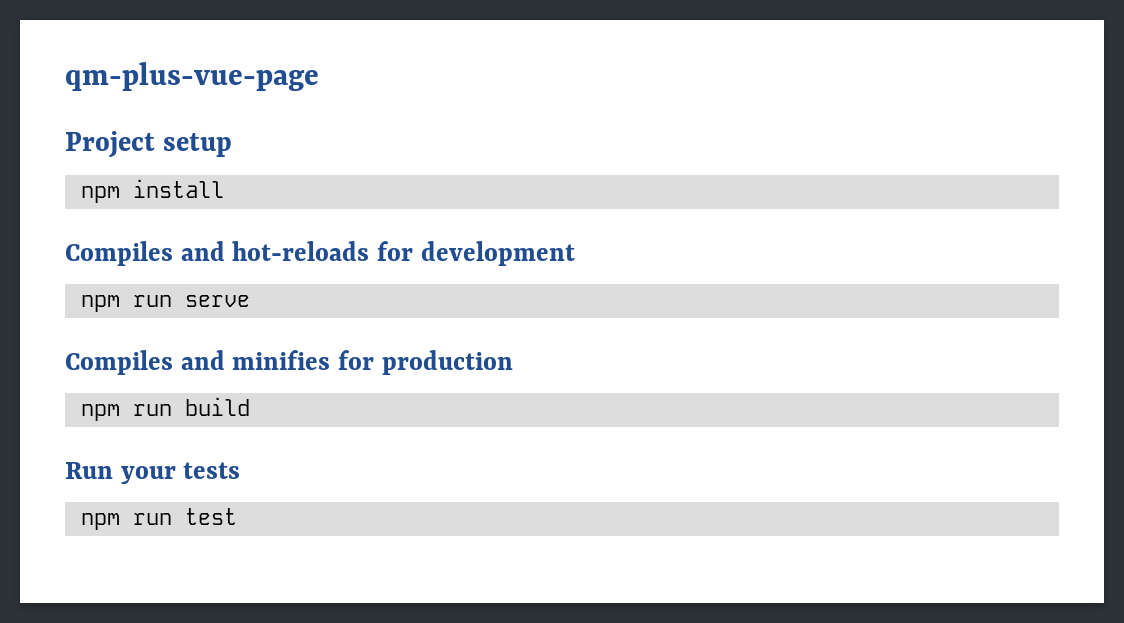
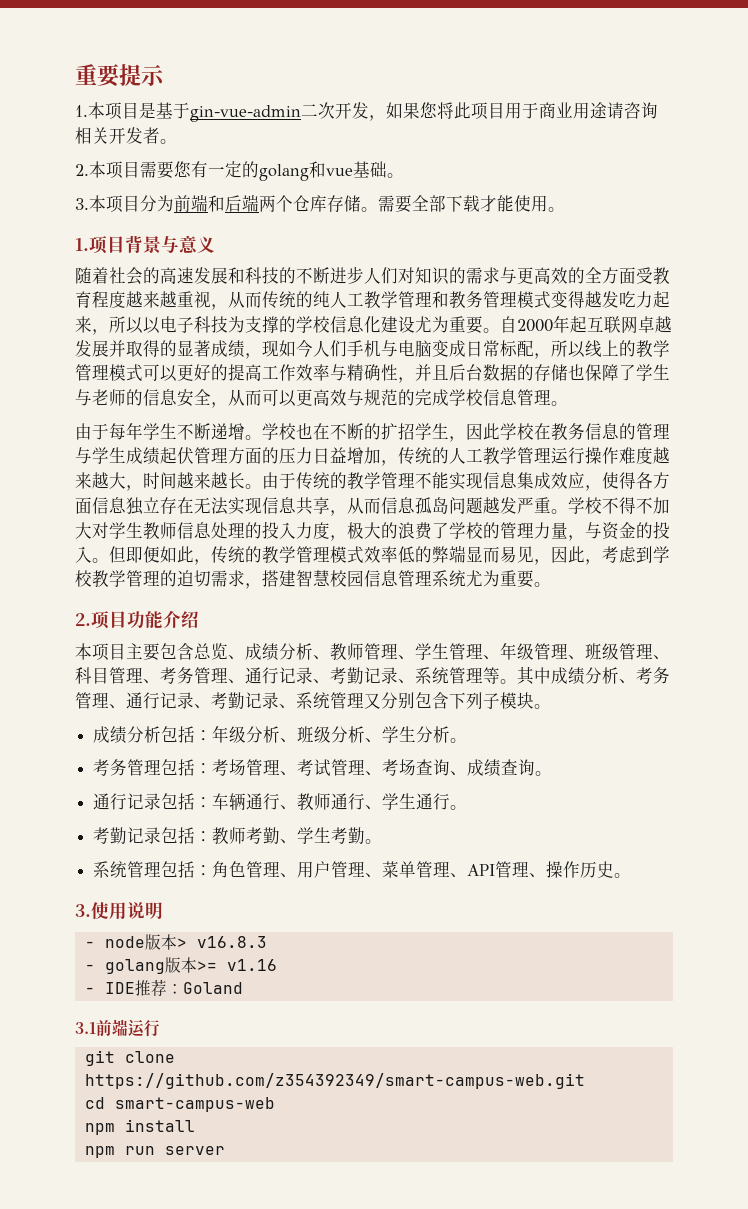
- qm-plus-vue-page
- Project setup
+ 重要提示
+ 1.本项目是基于gin-vue-admin二次开发，如果您将此项目用于商业用途请咨询相关开发者。
+ 2.本项目需要您有一定的golang和vue基础。
+ 3.本项目分为前端和后端两个仓库存储。需要全部下载才能使用。
+ 1.项目背景与意义
+ 随着社会的高速发展和科技的不断进步人们对知识的需求与更高效的全方面受教育程度越来越重视，从而传统的纯人工教学管理和教务管理模式变得越发吃力起来，所以以电子科技为支撑的学校信息化建设尤为重要。自2000年起互联网卓越发展并取得的显著成绩，现如今人们手机与电脑变成日常标配，所以线上的教学管理模式可以更好的提高工作效率与精确性，并且后台数据的存储也保障了学生与老师的信息安全，从而可以更高效与规范的完成学校信息管理。
+ 由于每年学生不断递增。学校也在不断的扩招学生，因此学校在教务信息的管理与学生成绩起伏管理方面的压力日益增加，传统的人工教学管理运行操作难度越来越大，时间越来越长。由于传统的教学管理不能实现信息集成效应，使得各方面信息独立存在无法实现信息共享，从而信息孤岛问题越发严重。学校不得不加大对学生教师信息处理的投入力度，极大的浪费了学校的管理力量，与资金的投入。但即便如此，传统的教学管理模式效率低的弊端显而易见，因此，考虑到学校教学管理的迫切需求，搭建智慧校园信息管理系统尤为重要。
+ 2.项目功能介绍
+ 本项目主要包含总览、成绩分析、教师管理、学生管理、年级管理、班级管理、科目管理、考务管理、通行记录、考勤记录、系统管理等。其中成绩分析、考务管理、通行记录、考勤记录、系统管理又分别包含下列子模块。
+ 成绩分析包括：年级分析、班级分析、学生分析。
+ 考务管理包括：考场管理、考试管理、考场查询、成绩查询。
+ 通行记录包括：车辆通行、教师通行、学生通行。
+ 考勤记录包括：教师考勤、学生考勤。
+ 系统管理包括：角色管理、用户管理、菜单管理、API管理、操作历史。
+ 3.使用说明
+ - node版本> v16.8.3
+ - golang版本>= v1.16
+ - IDE推荐：Goland
+ 3.1前端运行
+ git clone https://github.com/z354392349/smart-campus-web.git
+ cd smart-campus-web
  npm install
- Compiles and hot-reloads for development
- npm run serve
- Compiles and minifies for production
- npm run build
- Run your tests
- npm run test
+ npm run server

